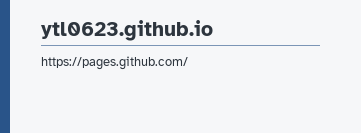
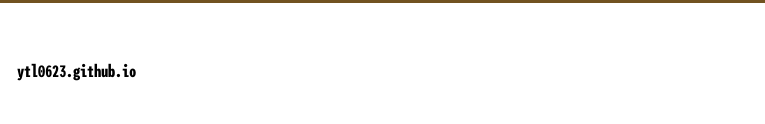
- https://pages.github.com/

